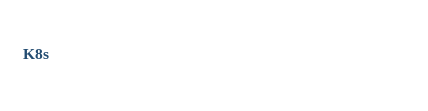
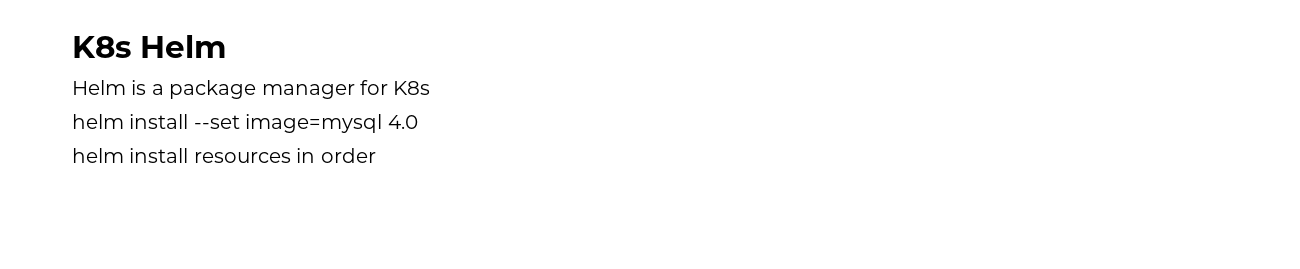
- K8s
+ K8s Helm
+ Helm is a package manager for K8s
+ helm install --set image=mysql 4.0
+ helm install resources in order

